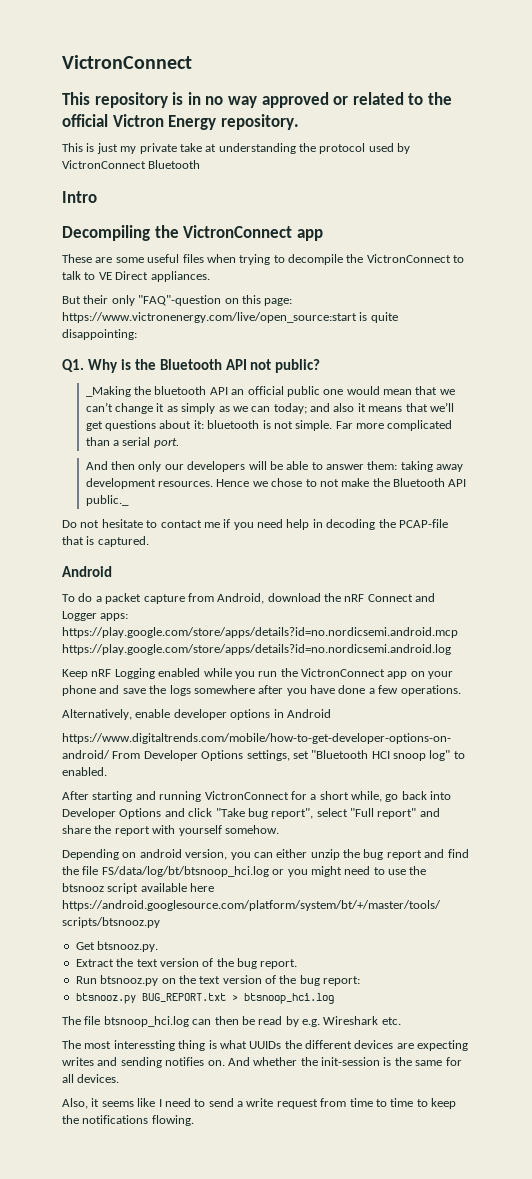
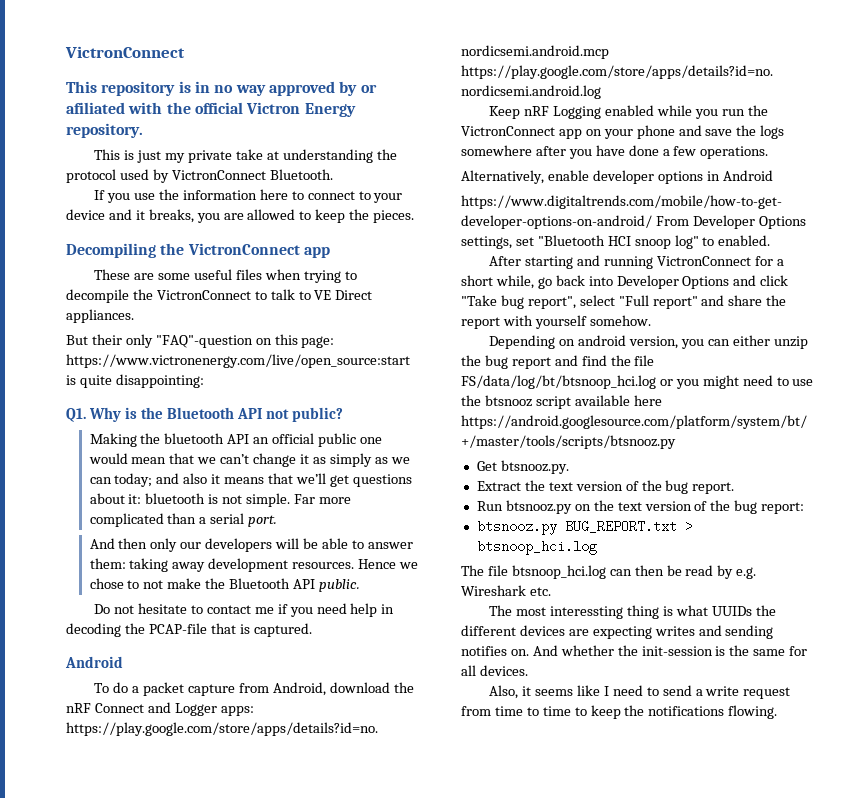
- This repository is in no way approved or related to the official Victron Energy repository.
+ This repository is in no way approved by or afiliated with the official Victron Energy repository.
- This is just my private take at understanding the protocol used by VictronConnect Bluetooth
- Intro
+ This is just my private take at understanding the protocol used by VictronConnect Bluetooth.
+ If you use the information here to connect to your device and it breaks, you are allowed to keep the pieces.
- _Making the bluetooth API an official public one would mean that we can’t change it as simply as we can today; and also it means that we’ll get questions about it: bluetooth is not simple.
+ Making the bluetooth API an official public one would mean that we can’t change it as simply as we can today; and also it means that we’ll get questions about it: bluetooth is not simple.
- Hence we chose to not make the Bluetooth API public._
+ Hence we chose to not make the Bluetooth API public.

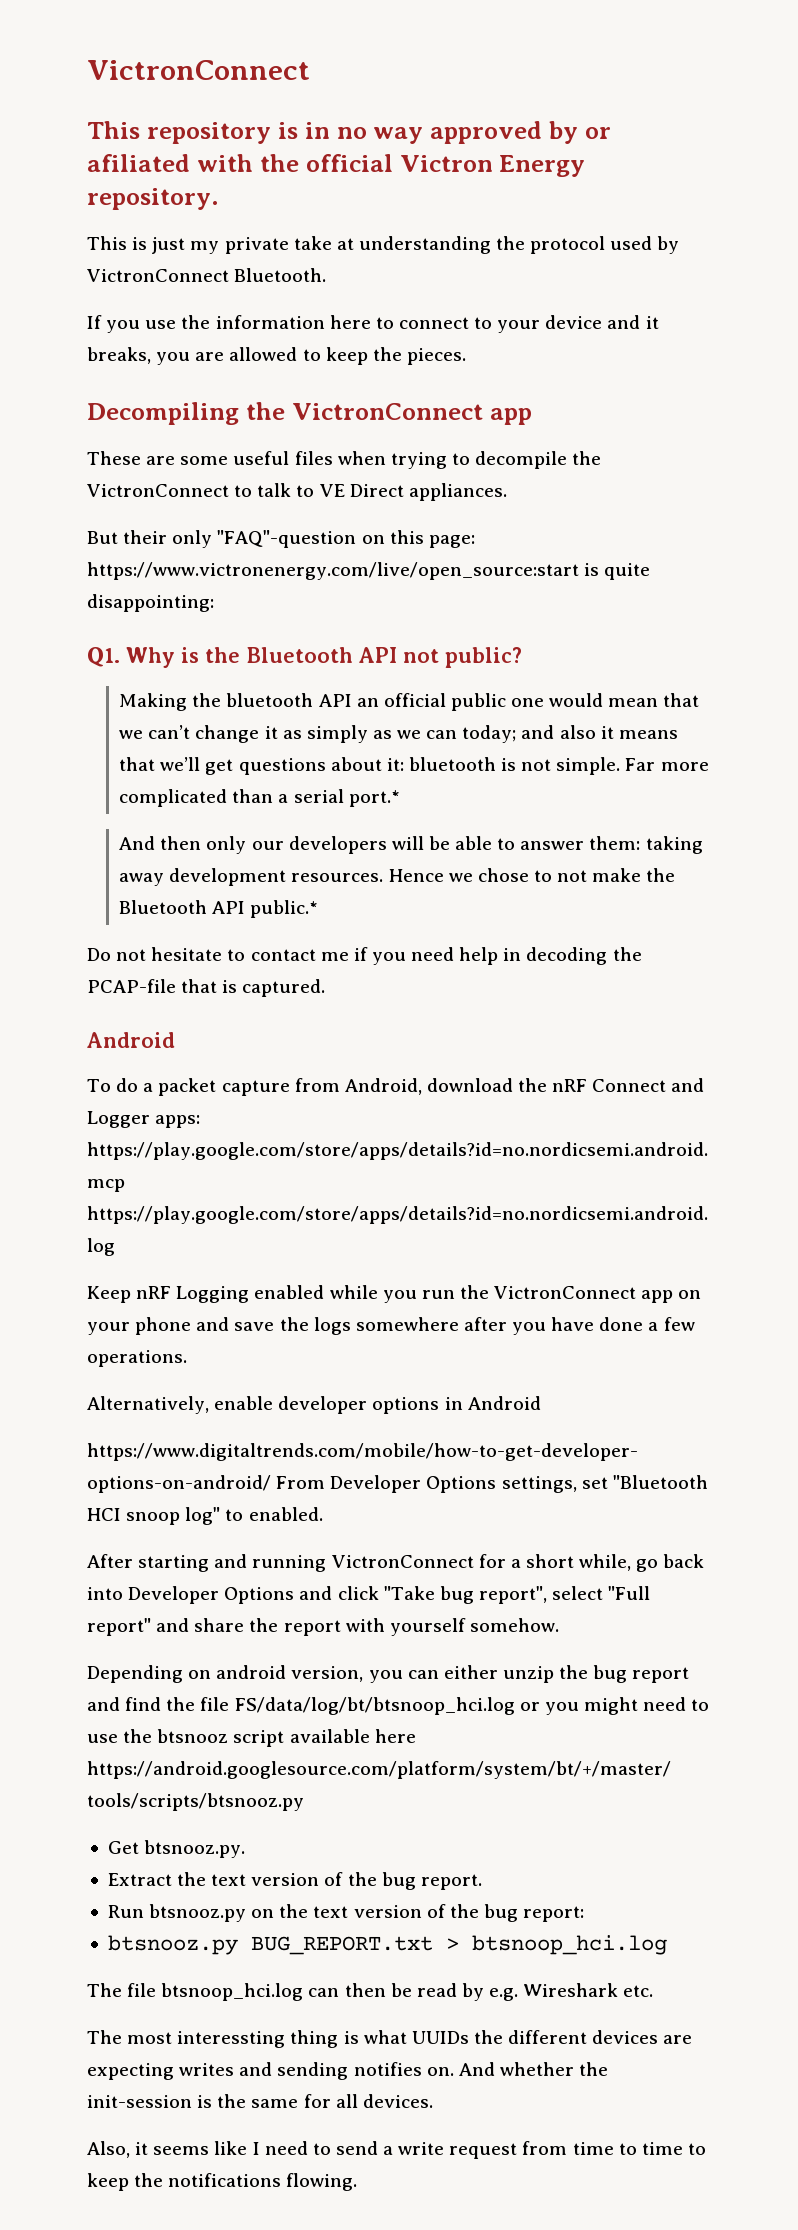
- Far more complicated than a serial port.
+ Far more complicated than a serial port.*
- Hence we chose to not make the Bluetooth API public.
+ Hence we chose to not make the Bluetooth API public.*

